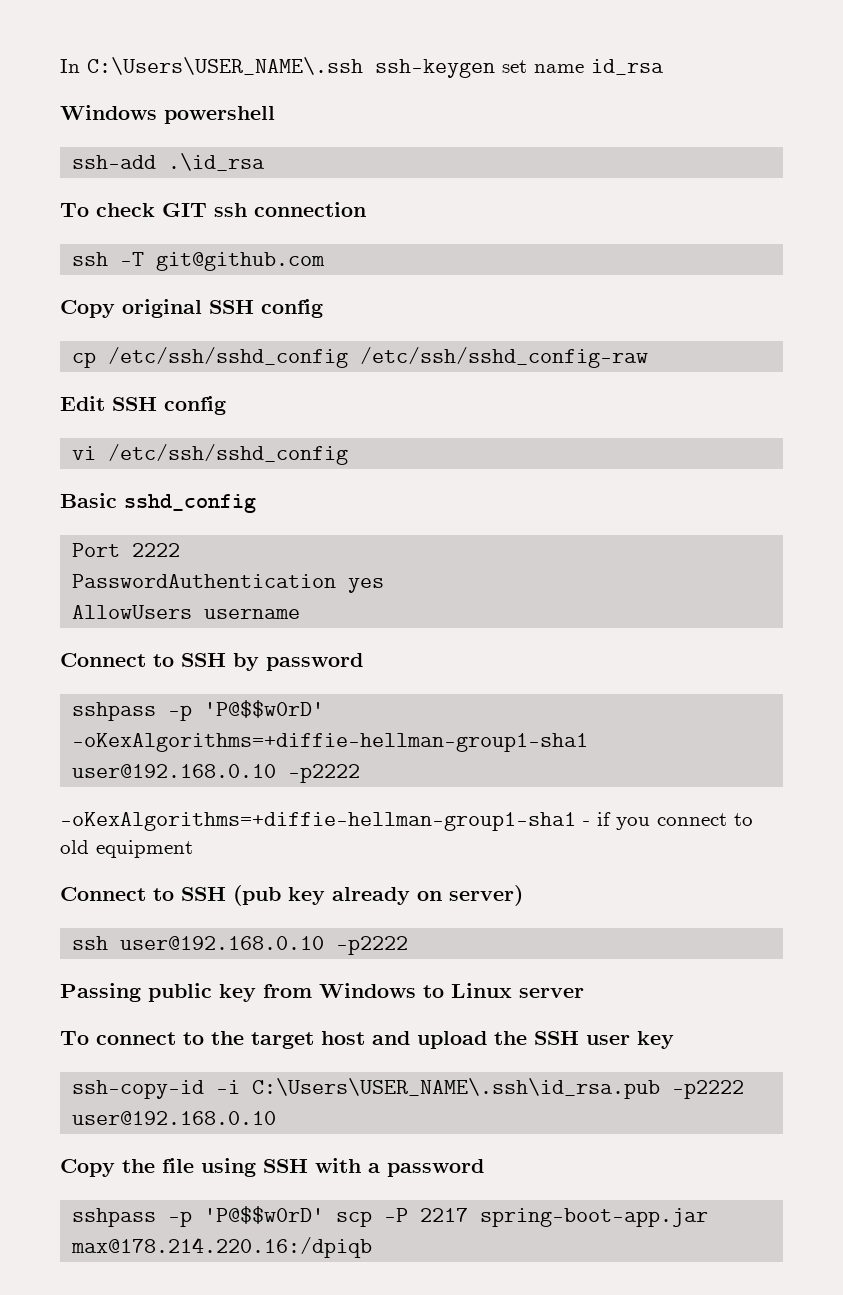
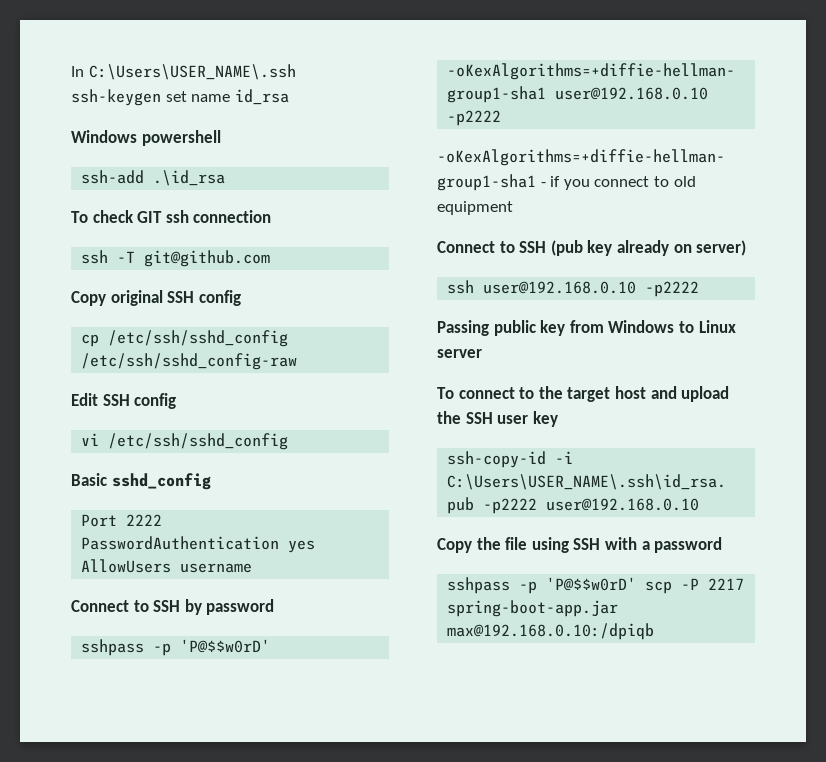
- sshpass -p 'P@$$w0rD' scp -P 2217 spring-boot-app.jar max@178.214.220.16:/dpiqb
+ sshpass -p 'P@$$w0rD' scp -P 2217 spring-boot-app.jar max@192.168.0.10:/dpiqb

